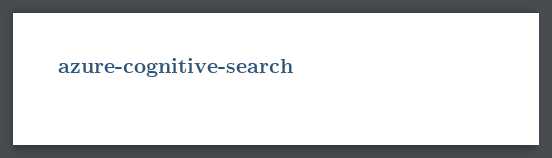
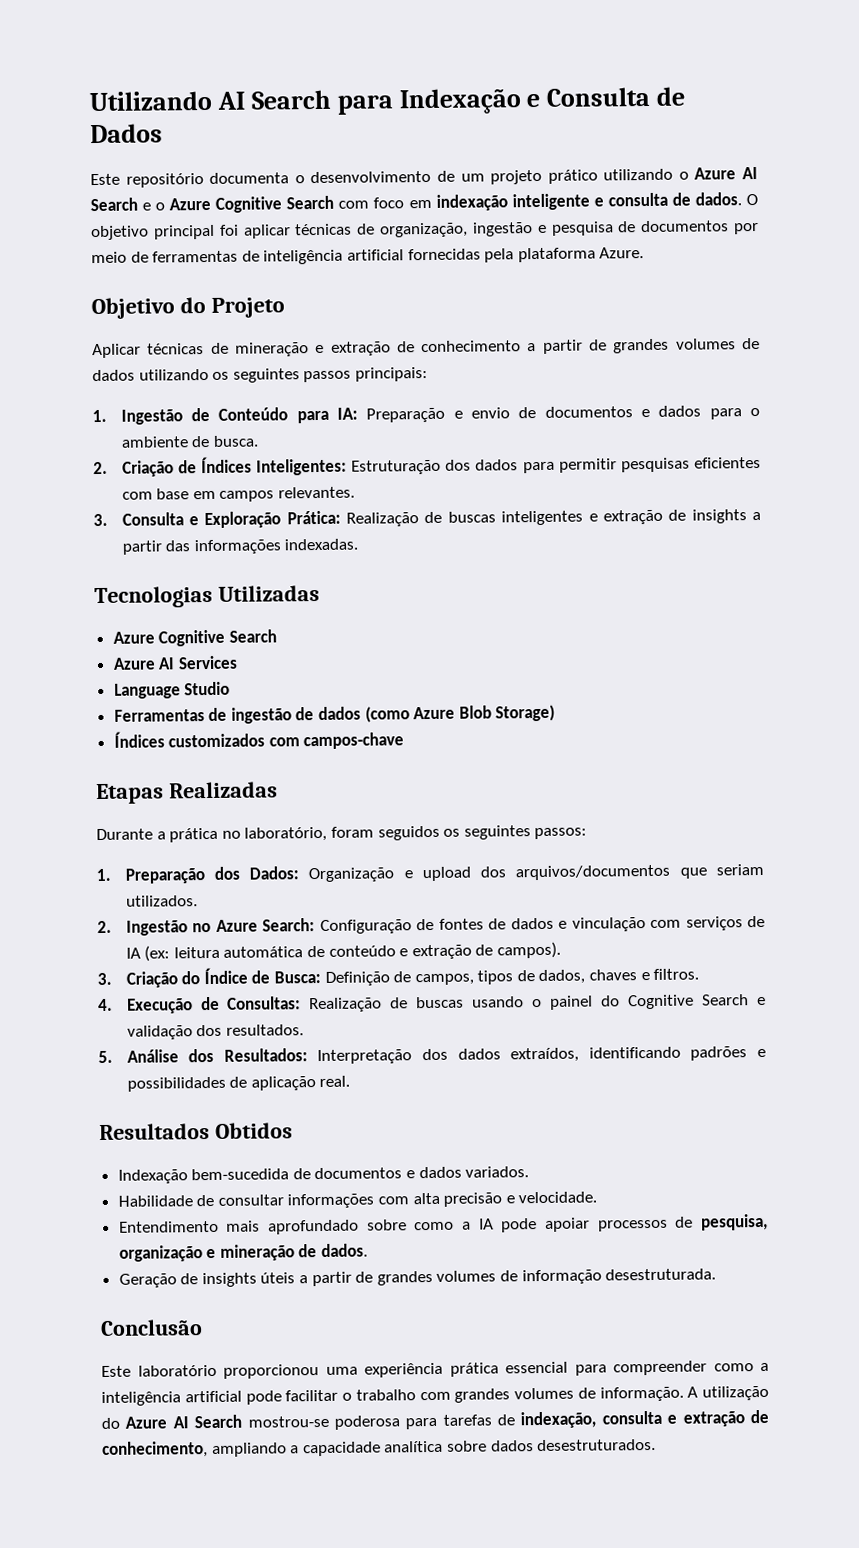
- azure-cognitive-search
+ Utilizando AI Search para Indexação e Consulta de Dados
+ Este repositório documenta o desenvolvimento de um projeto prático utilizando o Azure AI Search e o Azure Cognitive Search com foco em indexação inteligente e consulta de dados. O objetivo principal foi aplicar técnicas de organização, ingestão e pesquisa de documentos por meio de ferramentas de inteligência artificial fornecidas pela plataforma Azure.
+ Objetivo do Projeto
+ Aplicar técnicas de mineração e extração de conhecimento a partir de grandes volumes de dados utilizando os seguintes passos principais:
+ 1. Ingestão de Conteúdo para IA: Preparação e envio de documentos e dados para o ambiente de busca.
+ 2. Criação de Índices Inteligentes: Estruturação dos dados para permitir pesquisas eficientes com base em campos relevantes.
+ 3. Consulta e Exploração Prática: Realização de buscas inteligentes e extração de insights a partir das informações indexadas.
+ Tecnologias Utilizadas
+ Azure Cognitive Search
+ Azure AI Services
+ Language Studio
+ Ferramentas de ingestão de dados (como Azure Blob Storage)
+ Índices customizados com campos-chave
+ Etapas Realizadas
+ Durante a prática no laboratório, foram seguidos os seguintes passos:
+ 1. Preparação dos Dados: Organização e upload dos arquivos/documentos que seriam utilizados.
+ 2. Ingestão no Azure Search: Configuração de fontes de dados e vinculação com serviços de IA (ex: leitura automática de conteúdo e extração de campos).
+ 3. Criação do Índice de Busca: Definição de campos, tipos de dados, chaves e filtros.
+ 4. Execução de Consultas: Realização de buscas usando o painel do Cognitive Search e validação dos resultados.
+ 5. Análise dos Resultados: Interpretação dos dados extraídos, identificando padrões e possibilidades de aplicação real.
+ Resultados Obtidos
+ Indexação bem-sucedida de documentos e dados variados.
+ Habilidade de consultar informações com alta precisão e velocidade.
+ Entendimento mais aprofundado sobre como a IA pode apoiar processos de pesquisa, organização e mineração de dados.
+ Geração de insights úteis a partir de grandes volumes de informação desestruturada.
+ Conclusão
+ Este laboratório proporcionou uma experiência prática essencial para compreender como a inteligência artificial pode facilitar o trabalho com grandes volumes de informação. A utilização do Azure AI Search mostrou-se poderosa para tarefas de indexação, consulta e extração de conhecimento, ampliando a capacidade analítica sobre dados desestruturados.

